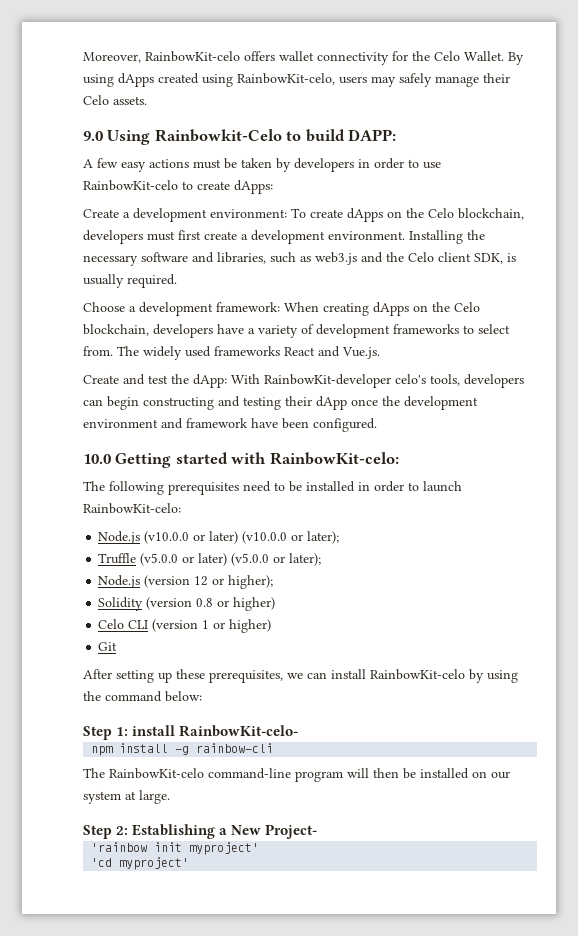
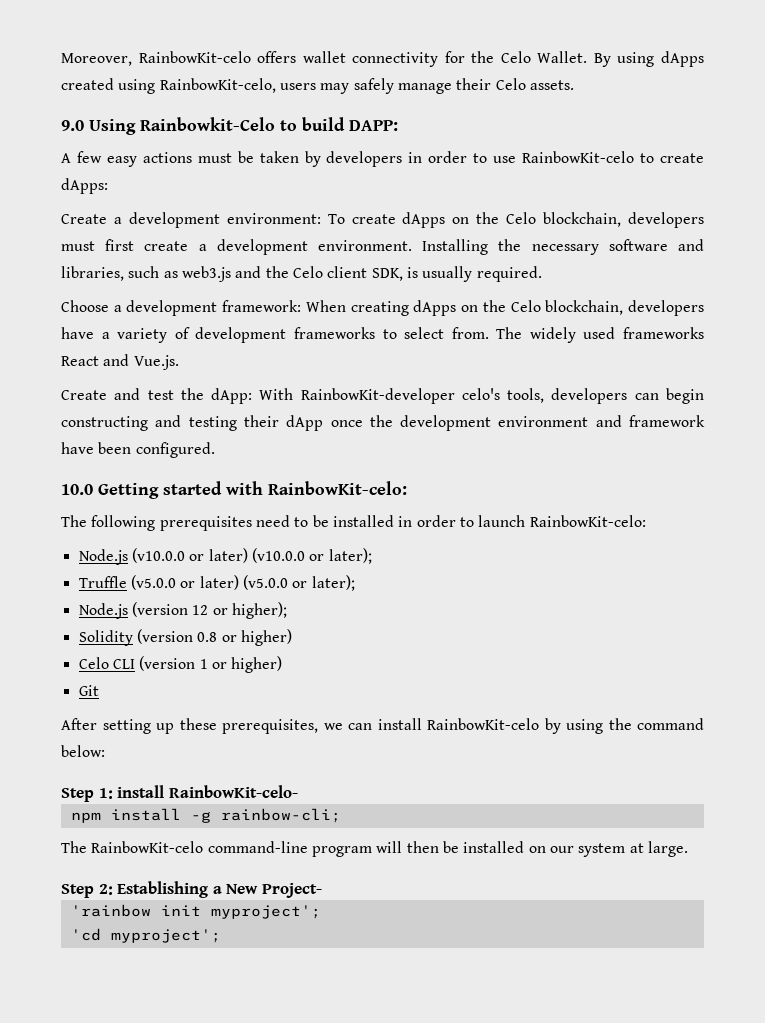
- npm install -g rainbow-cli
+ npm install -g rainbow-cli;
- 'rainbow init myproject'
+ 'rainbow init myproject';
- 'cd myproject'
+ 'cd myproject';

